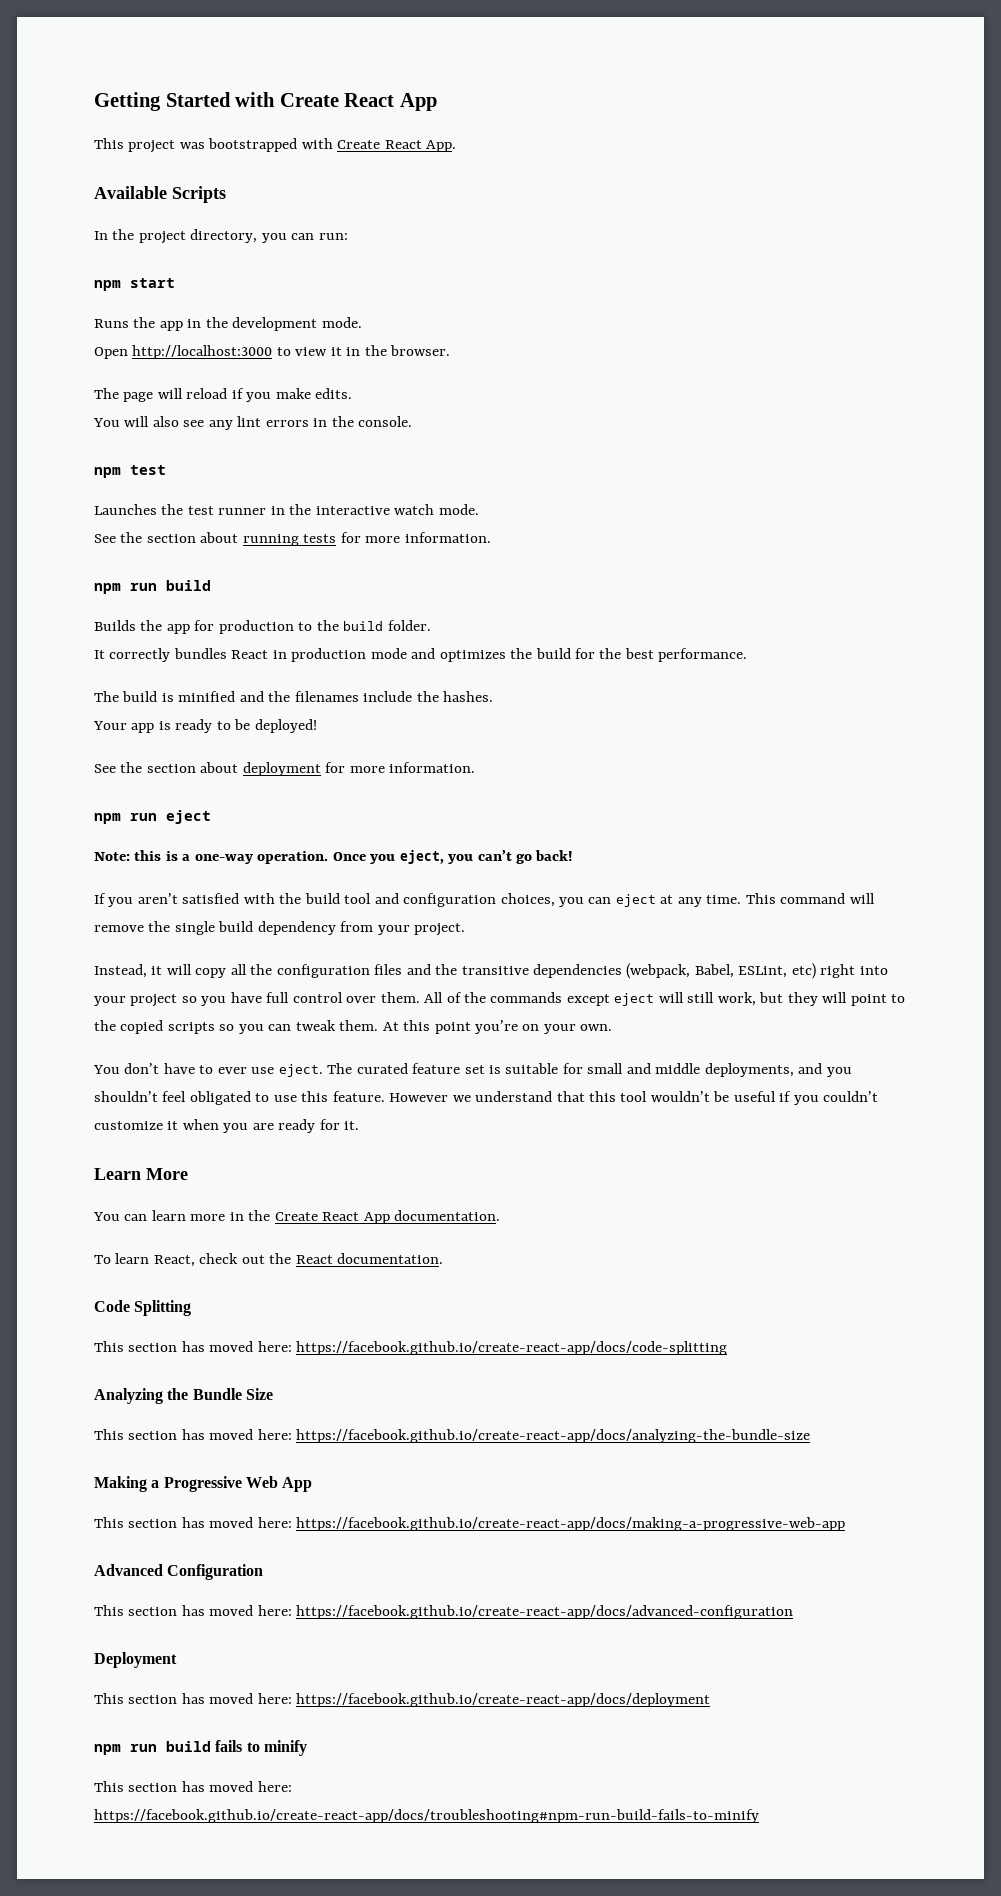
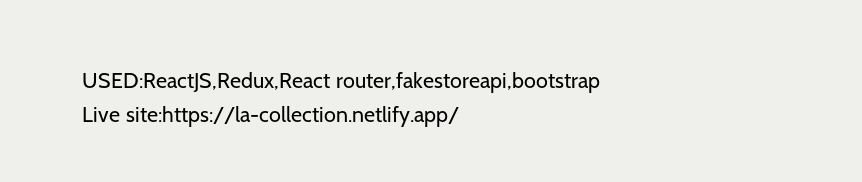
- Getting Started with Create React App
- This project was bootstrapped with Create React App.
- Available Scripts
- In the project directory, you can run:
- npm start
- Runs the app in the development mode.
- Open http://localhost:3000 to view it in the browser.
- The page will reload if you make edits.
- You will also see any lint errors in the console.
- npm test
- Launches the test runner in the interactive watch mode.
- See the section about running tests for more information.
- npm run build
- Builds the app for production to the build folder.
- It correctly bundles React in production mode and optimizes the build for the best performance.
- The build is minified and the filenames include the hashes.
- Your app is ready to be deployed!
- See the section about deployment for more information.
- npm run eject
- Note: this is a one-way operation. Once you eject, you can’t go back!
- If you aren’t satisfied with the build tool and configuration choices, you can eject at any time. This command will remove the single build dependency from your project.
- Instead, it will copy all the configuration files and the transitive dependencies (webpack, Babel, ESLint, etc) right into your project so you have full control over them. All of the commands except eject will still work, but they will point to the copied scripts so you can tweak them. At this point you’re on your own.
- You don’t have to ever use eject. The curated feature set is suitable for small and middle deployments, and you shouldn’t feel obligated to use this feature. However we understand that this tool wouldn’t be useful if you couldn’t customize it when you are ready for it.
- Learn More
- You can learn more in the Create React App documentation.
- To learn React, check out the React documentation.
- Code Splitting
- This section has moved here: https://facebook.github.io/create-react-app/docs/code-splitting
- Analyzing the Bundle Size
- This section has moved here: https://facebook.github.io/create-react-app/docs/analyzing-the-bundle-size
- Making a Progressive Web App
- This section has moved here: https://facebook.github.io/create-react-app/docs/making-a-progressive-web-app
- Advanced Configuration
- This section has moved here: https://facebook.github.io/create-react-app/docs/advanced-configuration
- Deployment
- This section has moved here: https://facebook.github.io/create-react-app/docs/deployment
- npm run build fails to minify
- This section has moved here: https://facebook.github.io/create-react-app/docs/troubleshooting#npm-run-build-fails-to-minify
+ USED:ReactJS,Redux,React router,fakestoreapi,bootstrap
+ Live site:https://la-collection.netlify.app/

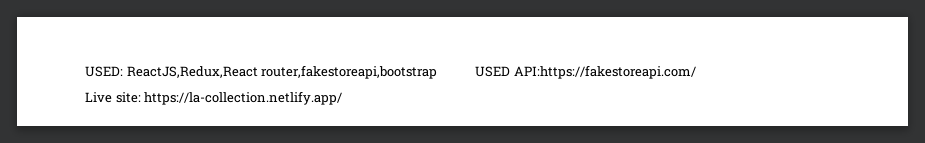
- USED:ReactJS,Redux,React router,fakestoreapi,bootstrap
+ USED: ReactJS,Redux,React router,fakestoreapi,bootstrap
- Live site:https://la-collection.netlify.app/
+ Live site: https://la-collection.netlify.app/
+ USED API:https://fakestoreapi.com/

